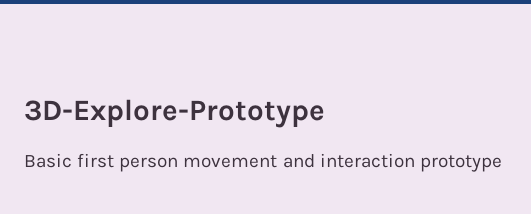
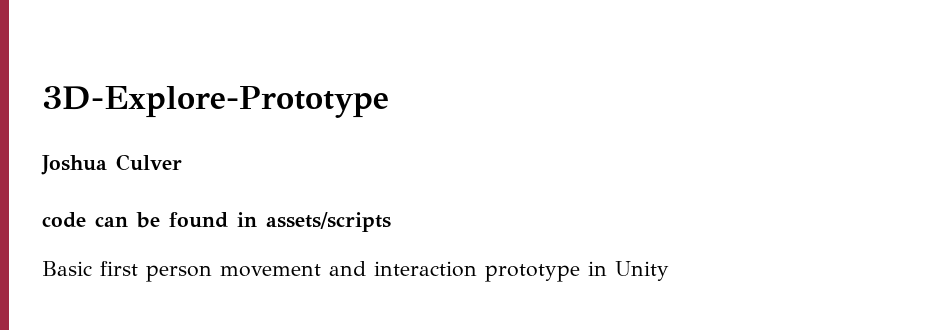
+ Joshua Culver
+ code can be found in assets/scripts
- Basic first person movement and interaction prototype
+ Basic first person movement and interaction prototype in Unity

